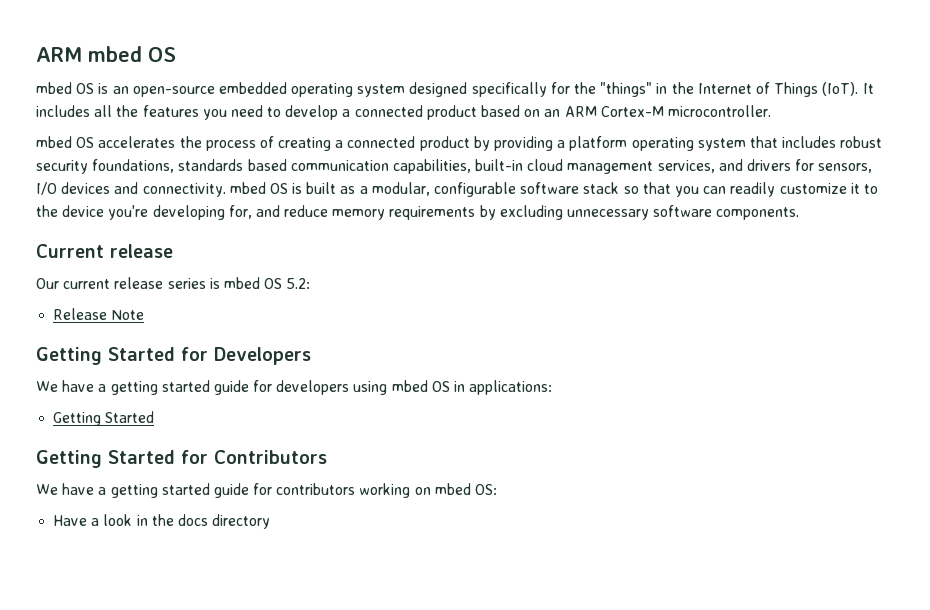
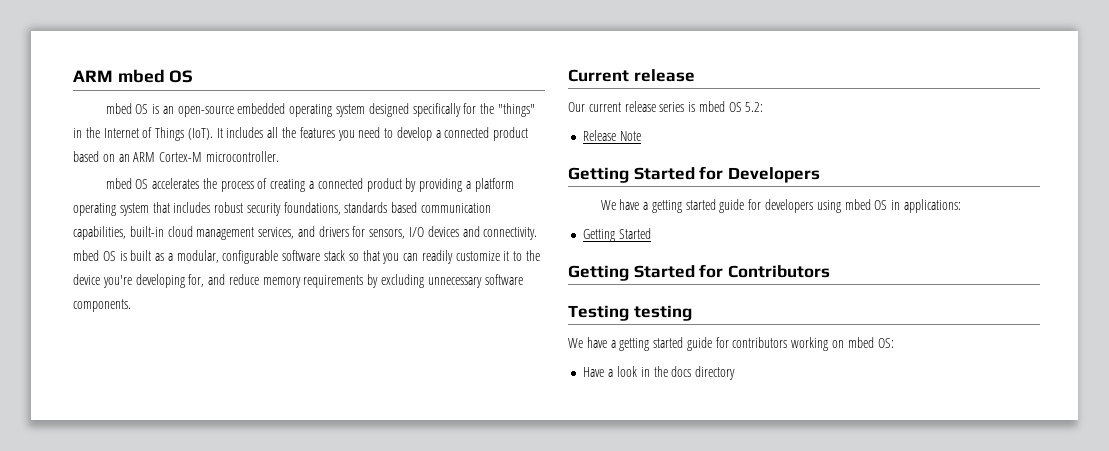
+ Testing testing

